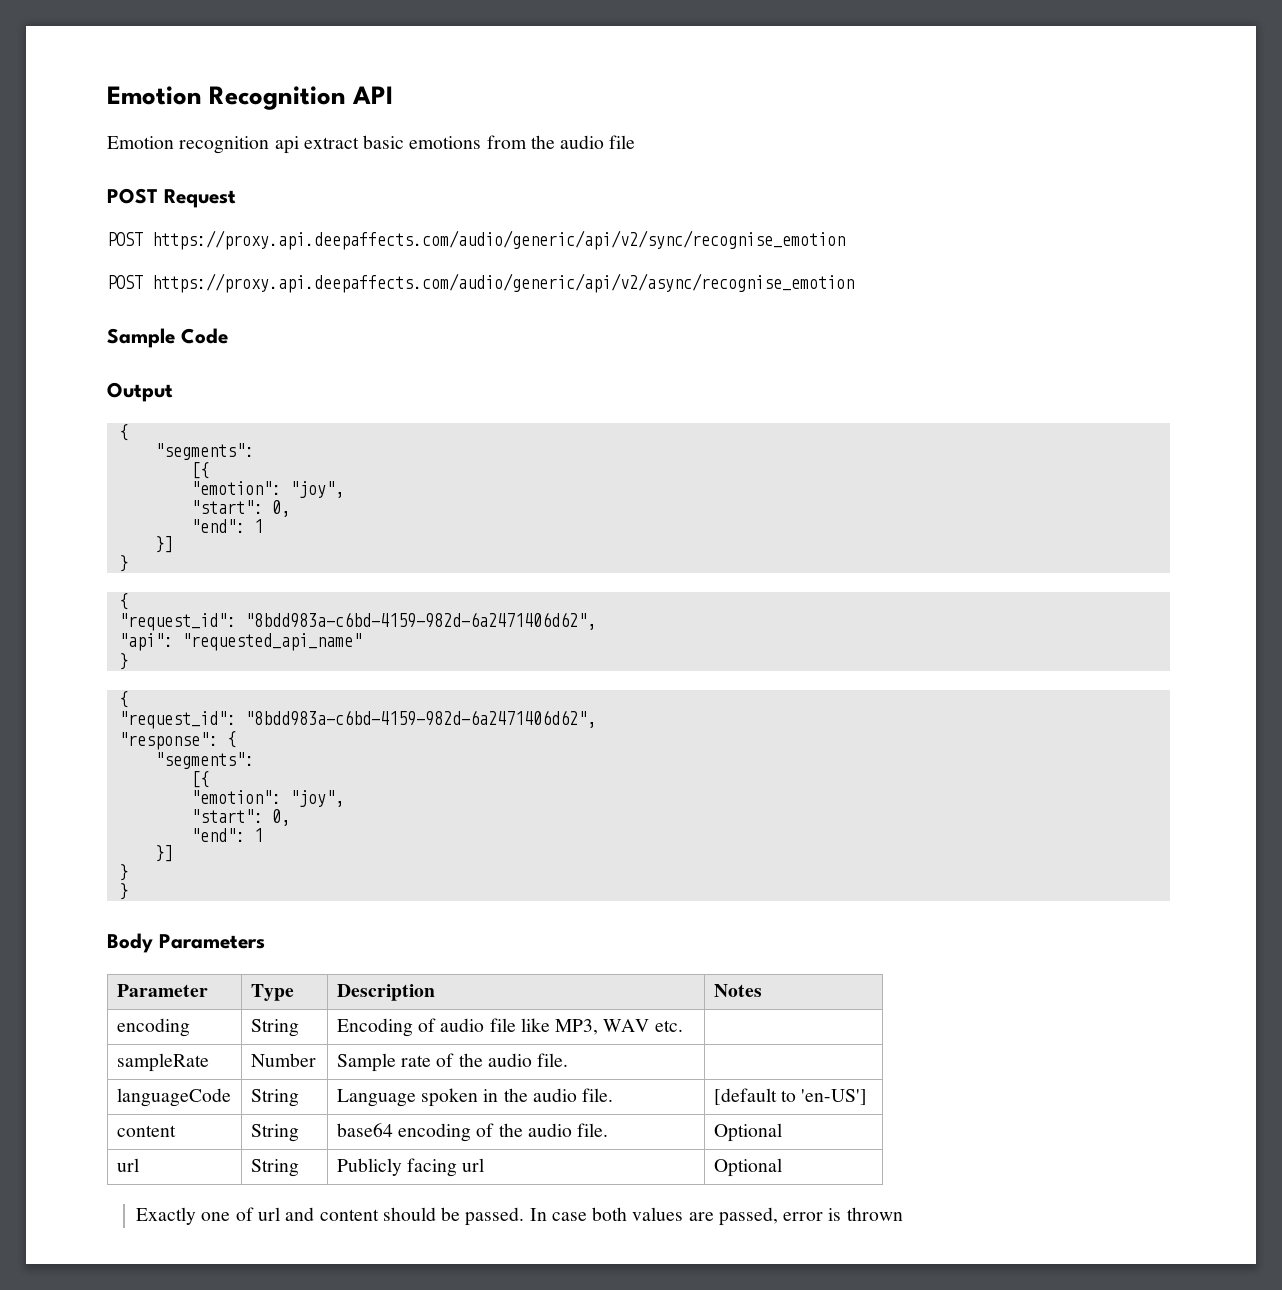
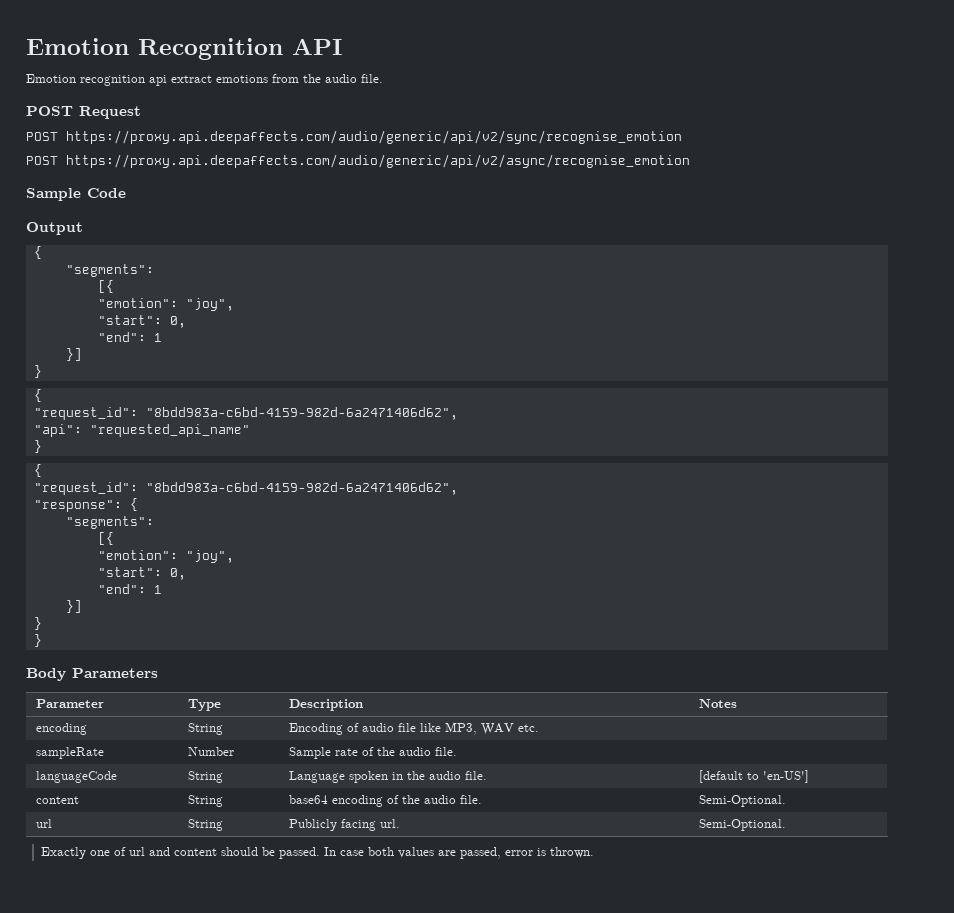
- Emotion recognition api extract basic emotions from the audio file
+ Emotion recognition api extract emotions from the audio file.
- content | String | base64 encoding of the audio file. | Optional
+ content | String | base64 encoding of the audio file. | Semi-Optional.
- url | String | Publicly facing url | Optional
+ url | String | Publicly facing url. | Semi-Optional.
- In case both values are passed, error is thrown
+ In case both values are passed, error is thrown.

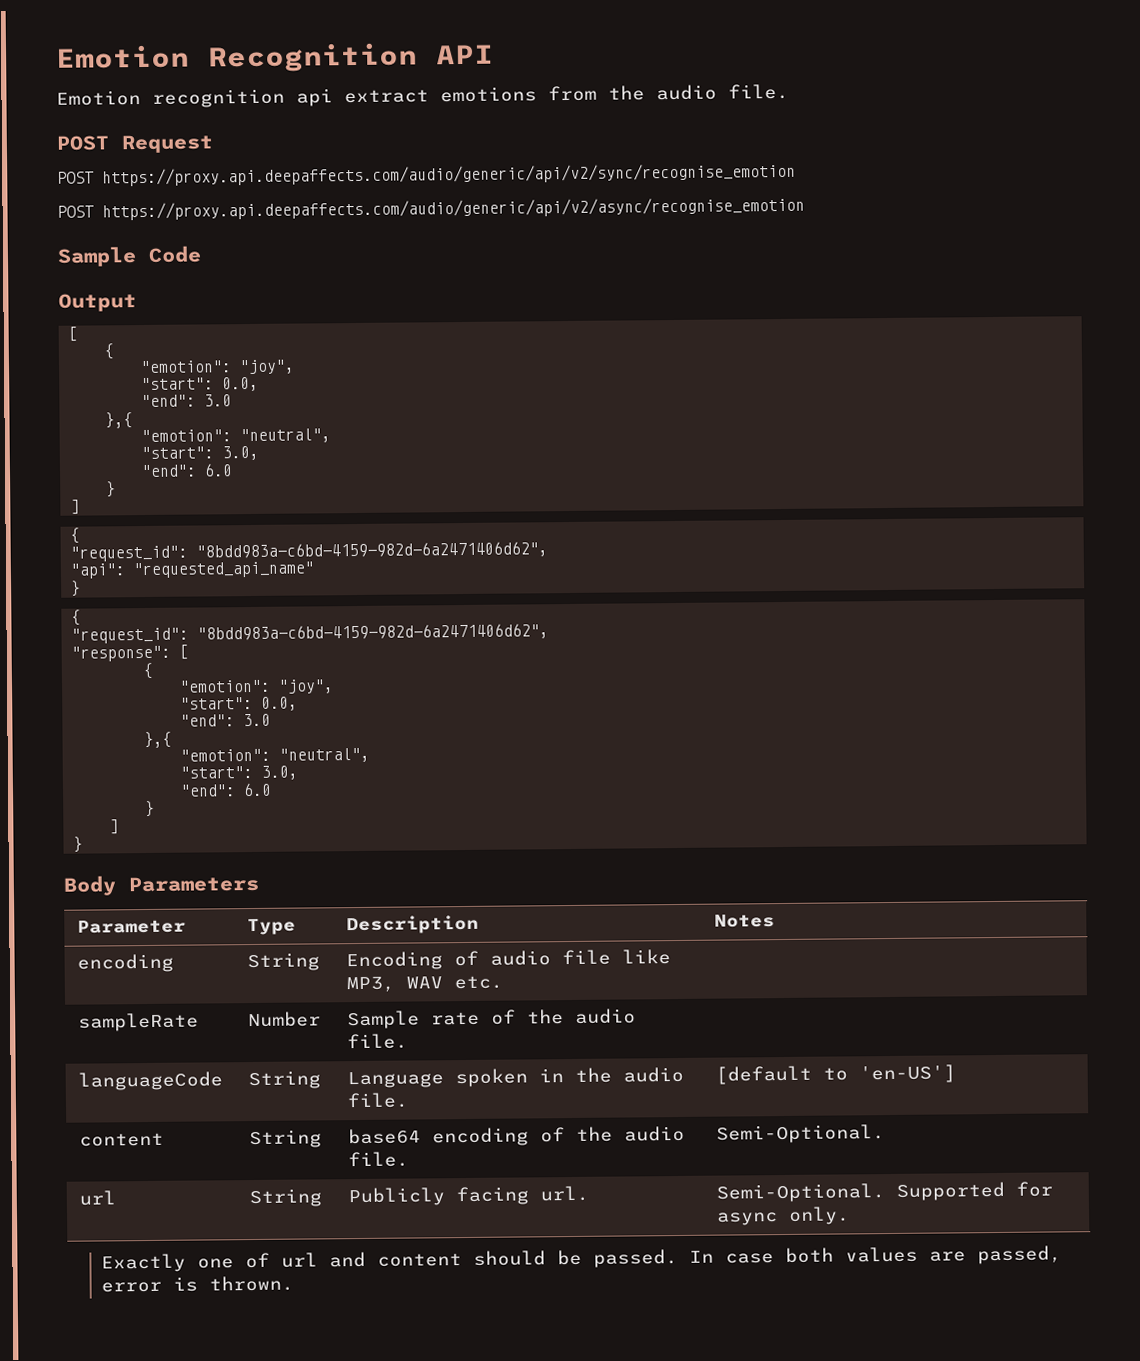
  Output
+ [
  {
- "segments":
- [{
  "emotion": "joy",
- "start": 0,
- "end": 1
- }]
+ "start": 0.0,
+ "end": 3.0
+ },{
+ "emotion": "neutral",
+ "start": 3.0,
+ "end": 6.0
  }
+ ]
- "response": {
- "segments":
- [{
+ "response": [
+ {
  "emotion": "joy",
- "start": 0,
- "end": 1
- }]
+ "start": 0.0,
+ "end": 3.0
+ },{
+ "emotion": "neutral",
+ "start": 3.0,
+ "end": 6.0
  }
+ ]
- url | String | Publicly facing url. | Semi-Optional.
+ url | String | Publicly facing url. | Semi-Optional. Supported for async only.

